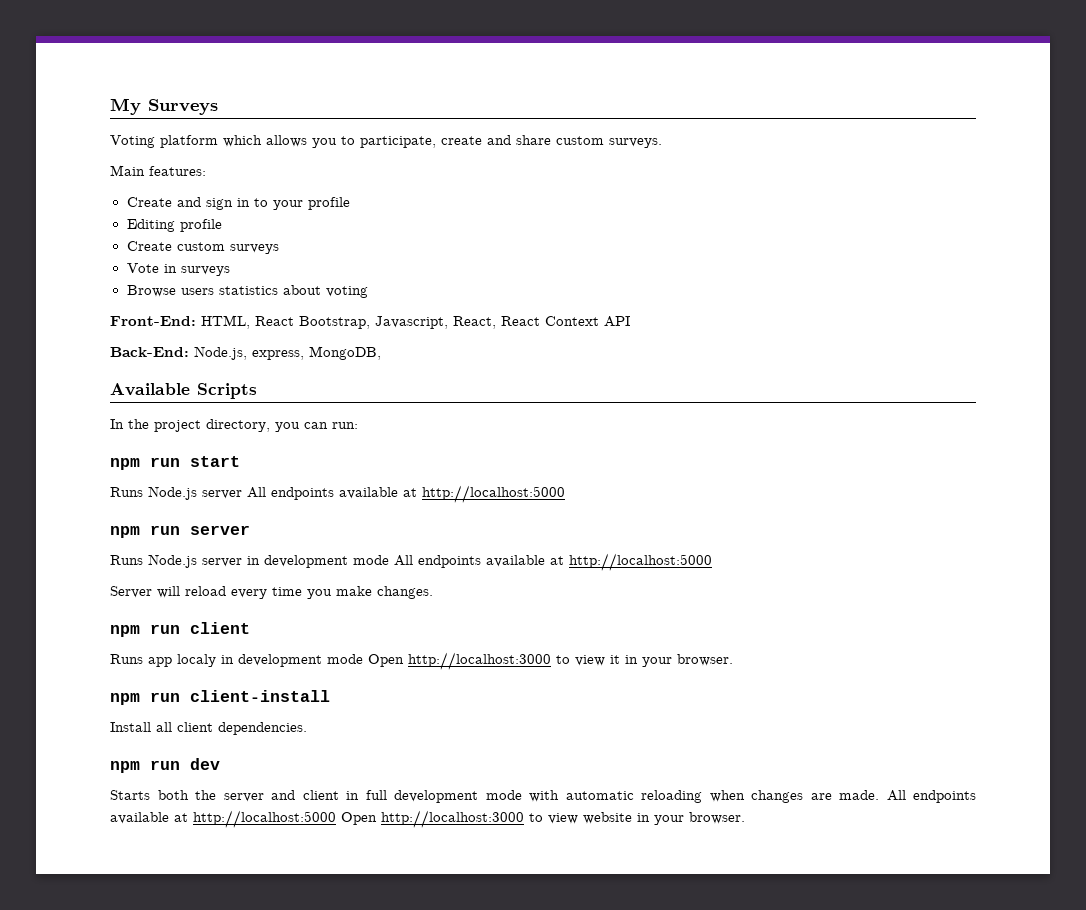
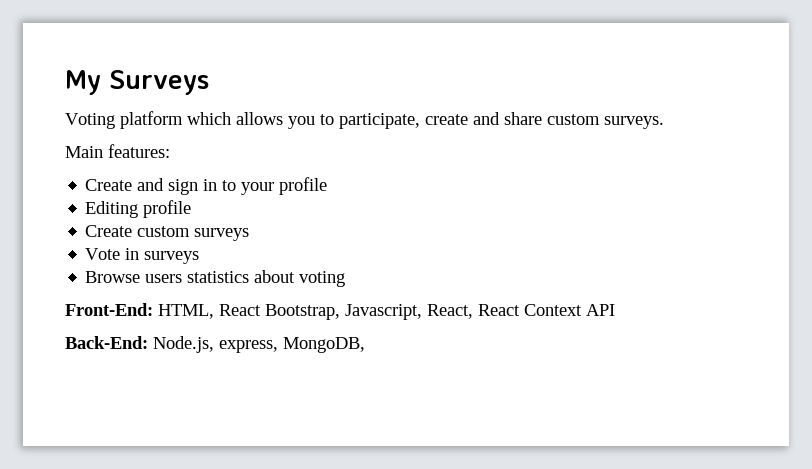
- Available Scripts
- In the project directory, you can run:
- npm run start
- Runs Node.js server All endpoints available at http://localhost:5000
- npm run server
- Runs Node.js server in development mode All endpoints available at http://localhost:5000
- Server will reload every time you make changes.
- npm run client
- Runs app localy in development mode Open http://localhost:3000 to view it in your browser.
- npm run client-install
- Install all client dependencies.
- npm run dev
- Starts both the server and client in full development mode with automatic reloading when changes are made. All endpoints available at http://localhost:5000 Open http://localhost:3000 to view website in your browser.

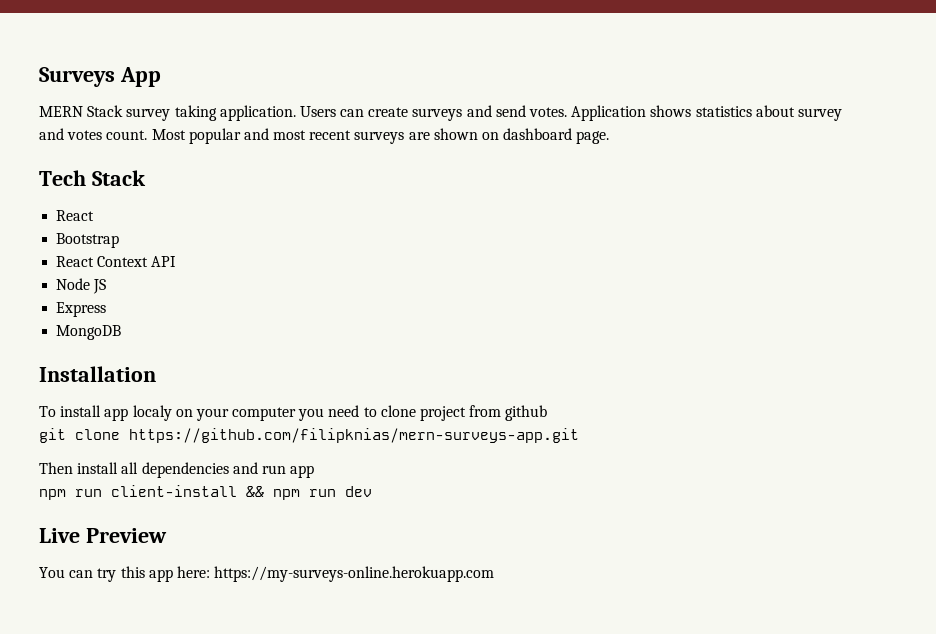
- My Surveys
- Voting platform which allows you to participate, create and share custom surveys.
- Main features:
- Create and sign in to your profile
- Editing profile
- Create custom surveys
- Vote in surveys
- Browse users statistics about voting
- Front-End: HTML, React Bootstrap, Javascript, React, React Context API
- Back-End: Node.js, express, MongoDB,
+ Surveys App
+ MERN Stack survey taking application. Users can create surveys and send votes. Application shows statistics about survey and votes count. Most popular and most recent surveys are shown on dashboard page.
+ Tech Stack
+ React
+ Bootstrap
+ React Context API
+ Node JS
+ Express
+ MongoDB
+ Installation
+ To install app localy on your computer you need to clone project from github
+ git clone https://github.com/filipknias/mern-surveys-app.git
+ Then install all dependencies and run app
+ npm run client-install && npm run dev
+ Live Preview
+ You can try this app here: https://my-surveys-online.herokuapp.com

